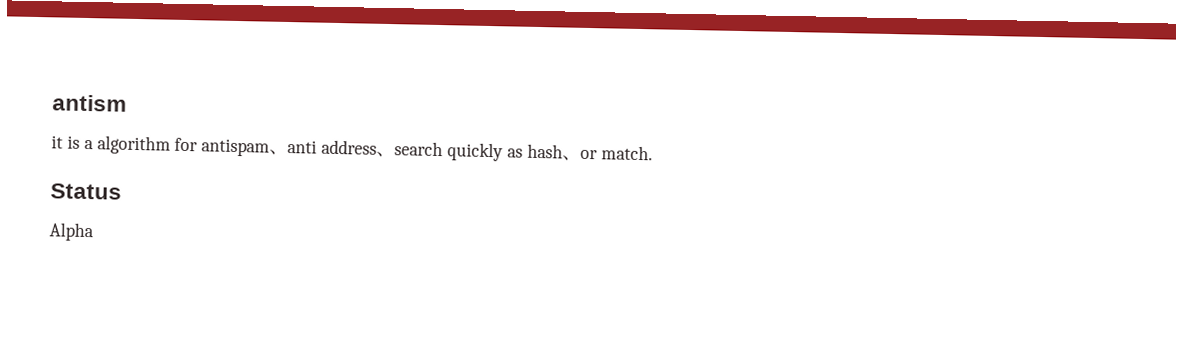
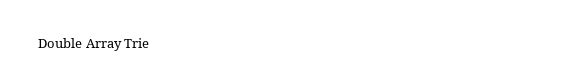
- antism
- it is a algorithm for antispam、anti address、search quickly as hash、or match.
- Status
- Alpha
+ Double Array Trie

